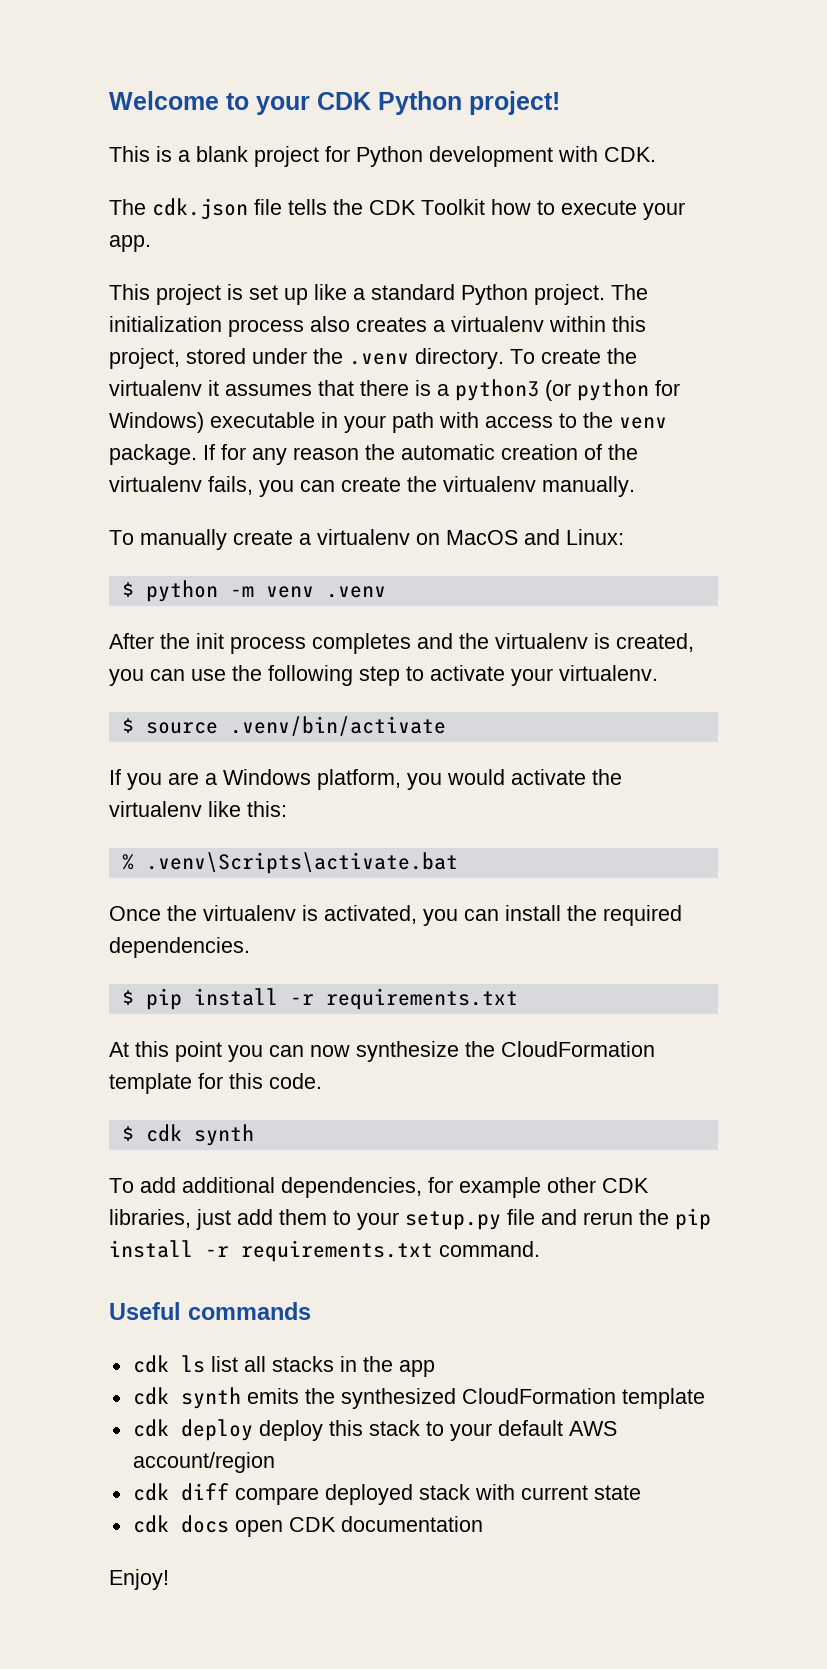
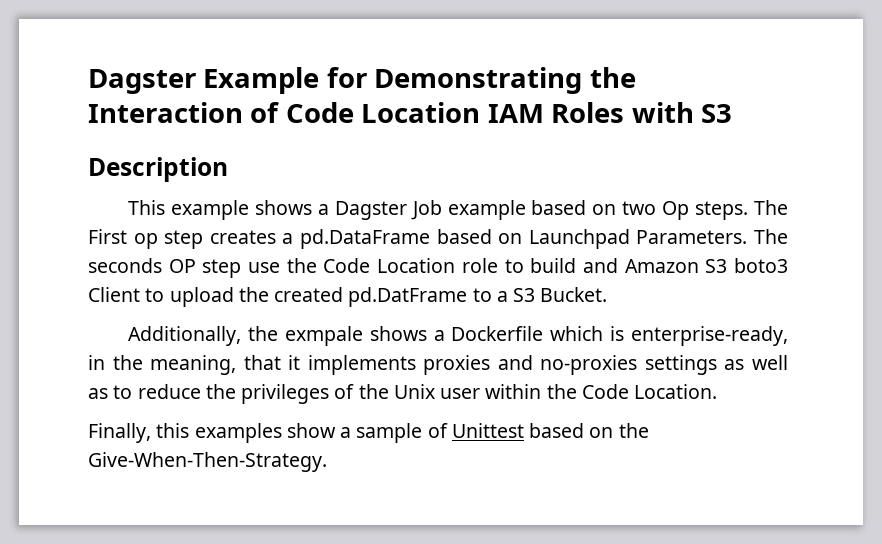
- Welcome to your CDK Python project!
- This is a blank project for Python development with CDK.
- The cdk.json file tells the CDK Toolkit how to execute your app.
- This project is set up like a standard Python project. The initialization process also creates a virtualenv within this project, stored under the .venv directory. To create the virtualenv it assumes that there is a python3 (or python for Windows) executable in your path with access to the venv package. If for any reason the automatic creation of the virtualenv fails, you can create the virtualenv manually.
- To manually create a virtualenv on MacOS and Linux:
- $ python -m venv .venv
- After the init process completes and the virtualenv is created, you can use the following step to activate your virtualenv.
- $ source .venv/bin/activate
- If you are a Windows platform, you would activate the virtualenv like this:
- % .venv\Scripts\activate.bat
- Once the virtualenv is activated, you can install the required dependencies.
- $ pip install -r requirements.txt
- At this point you can now synthesize the CloudFormation template for this code.
- $ cdk synth
- To add additional dependencies, for example other CDK libraries, just add them to your setup.py file and rerun the pip install -r requirements.txt command.
- Useful commands
- cdk ls list all stacks in the app
- cdk synth emits the synthesized CloudFormation template
- cdk deploy deploy this stack to your default AWS account/region
- cdk diff compare deployed stack with current state
- cdk docs open CDK documentation
- Enjoy!
+ Dagster Example for Demonstrating the Interaction of Code Location IAM Roles with S3
+ Description
+ This example shows a Dagster Job example based on two Op steps. The First op step creates a pd.DataFrame based on Launchpad Parameters. The seconds OP step use the Code Location role to build and Amazon S3 boto3 Client to upload the created pd.DatFrame to a S3 Bucket.
+ Additionally, the exmpale shows a Dockerfile which is enterprise-ready, in the meaning, that it implements proxies and no-proxies settings as well as to reduce the privileges of the Unix user within the Code Location.
+ Finally, this examples show a sample of Unittest based on the Give-When-Then-Strategy.

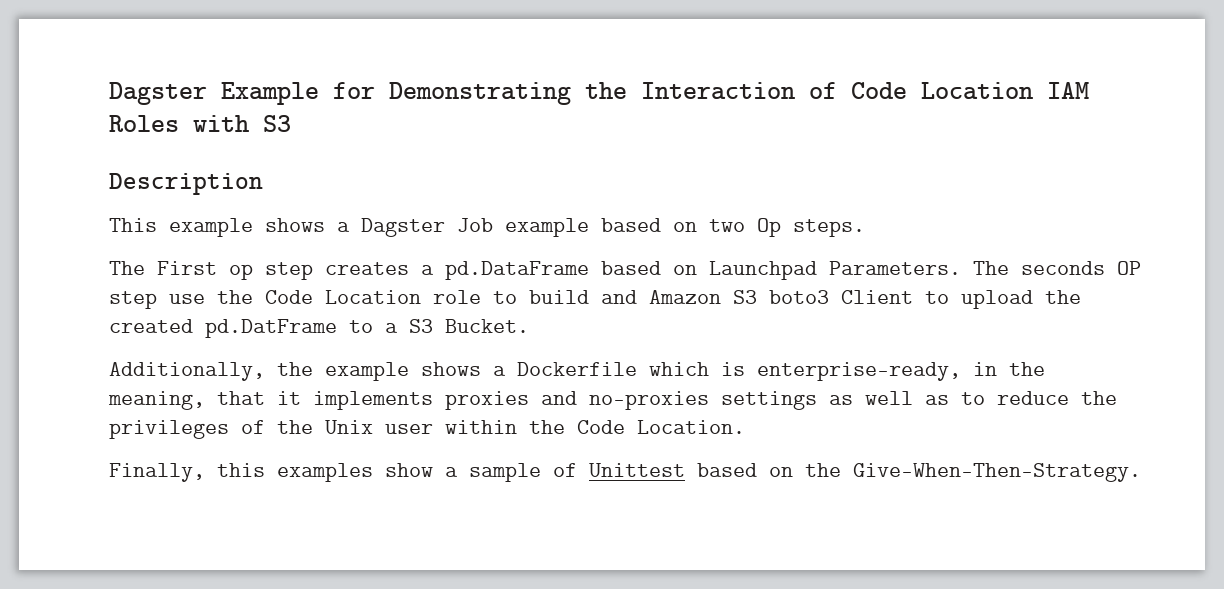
- This example shows a Dagster Job example based on two Op steps. The First op step creates a pd.DataFrame based on Launchpad Parameters.
+ This example shows a Dagster Job example based on two Op steps.
+ The First op step creates a pd.DataFrame based on Launchpad Parameters.
- Additionally, the exmpale shows a Dockerfile which is enterprise-ready, in the meaning, that it implements proxies and no-proxies settings as well as to reduce the privileges of the Unix user within the Code Location.
+ Additionally, the example shows a Dockerfile which is enterprise-ready, in the meaning, that it implements proxies and no-proxies settings as well as to reduce the privileges of the Unix user within the Code Location.

